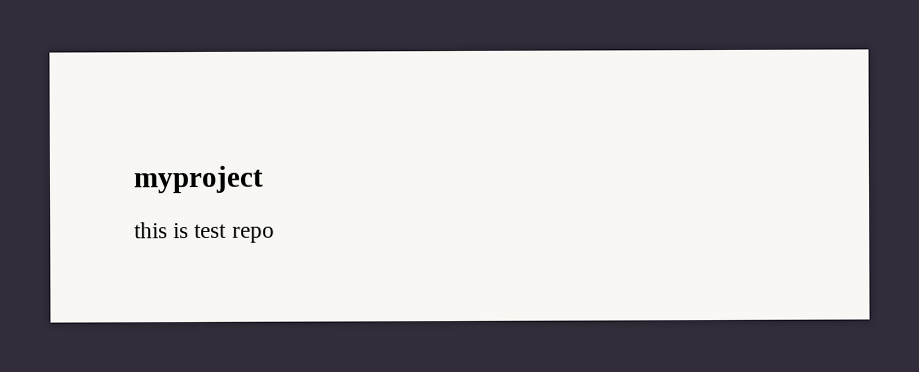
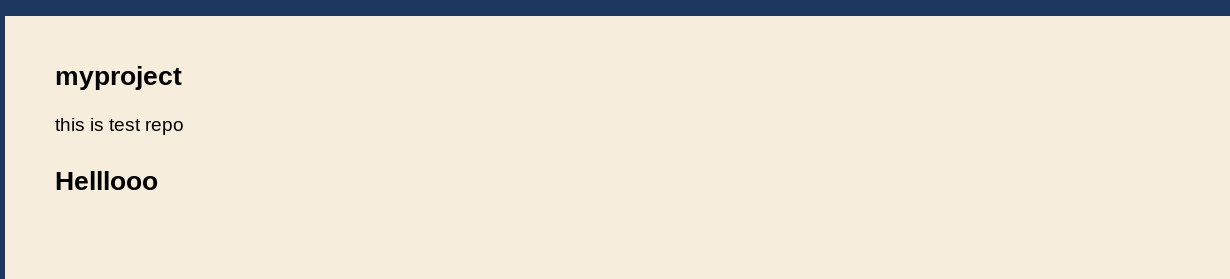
+ Helllooo

